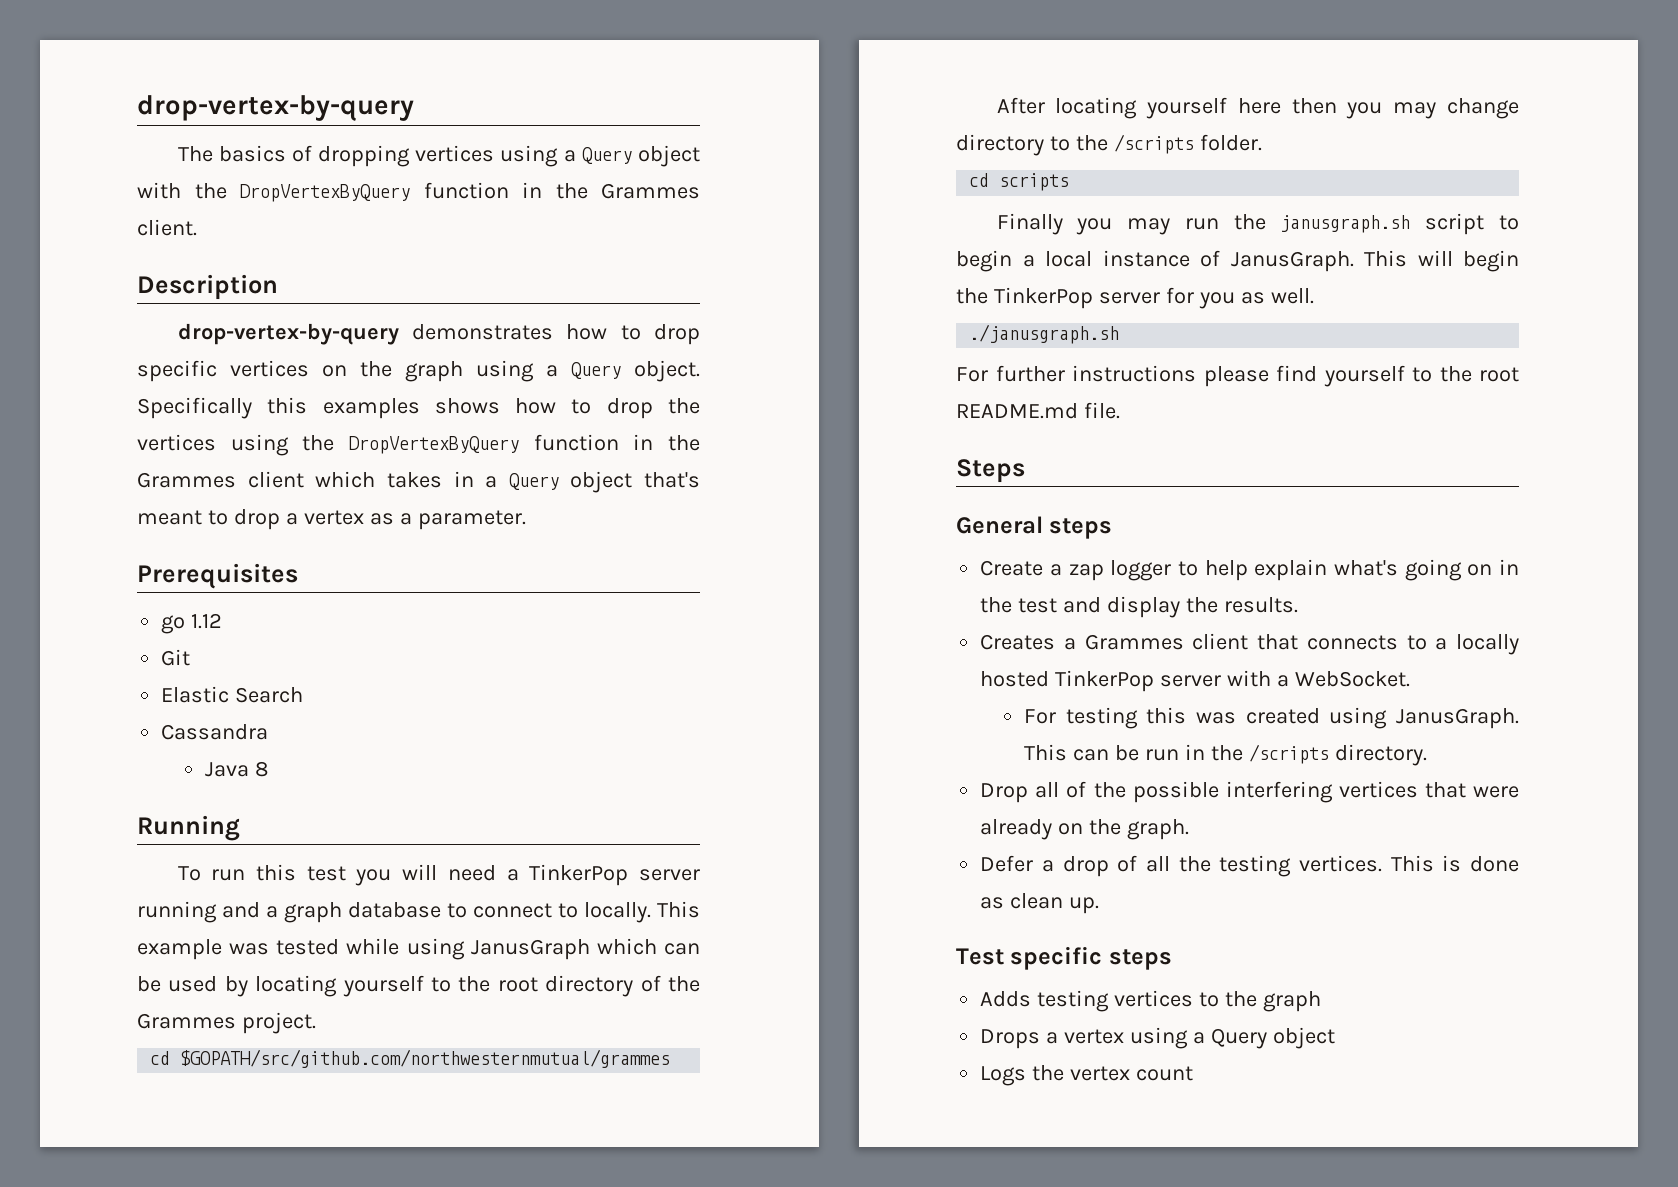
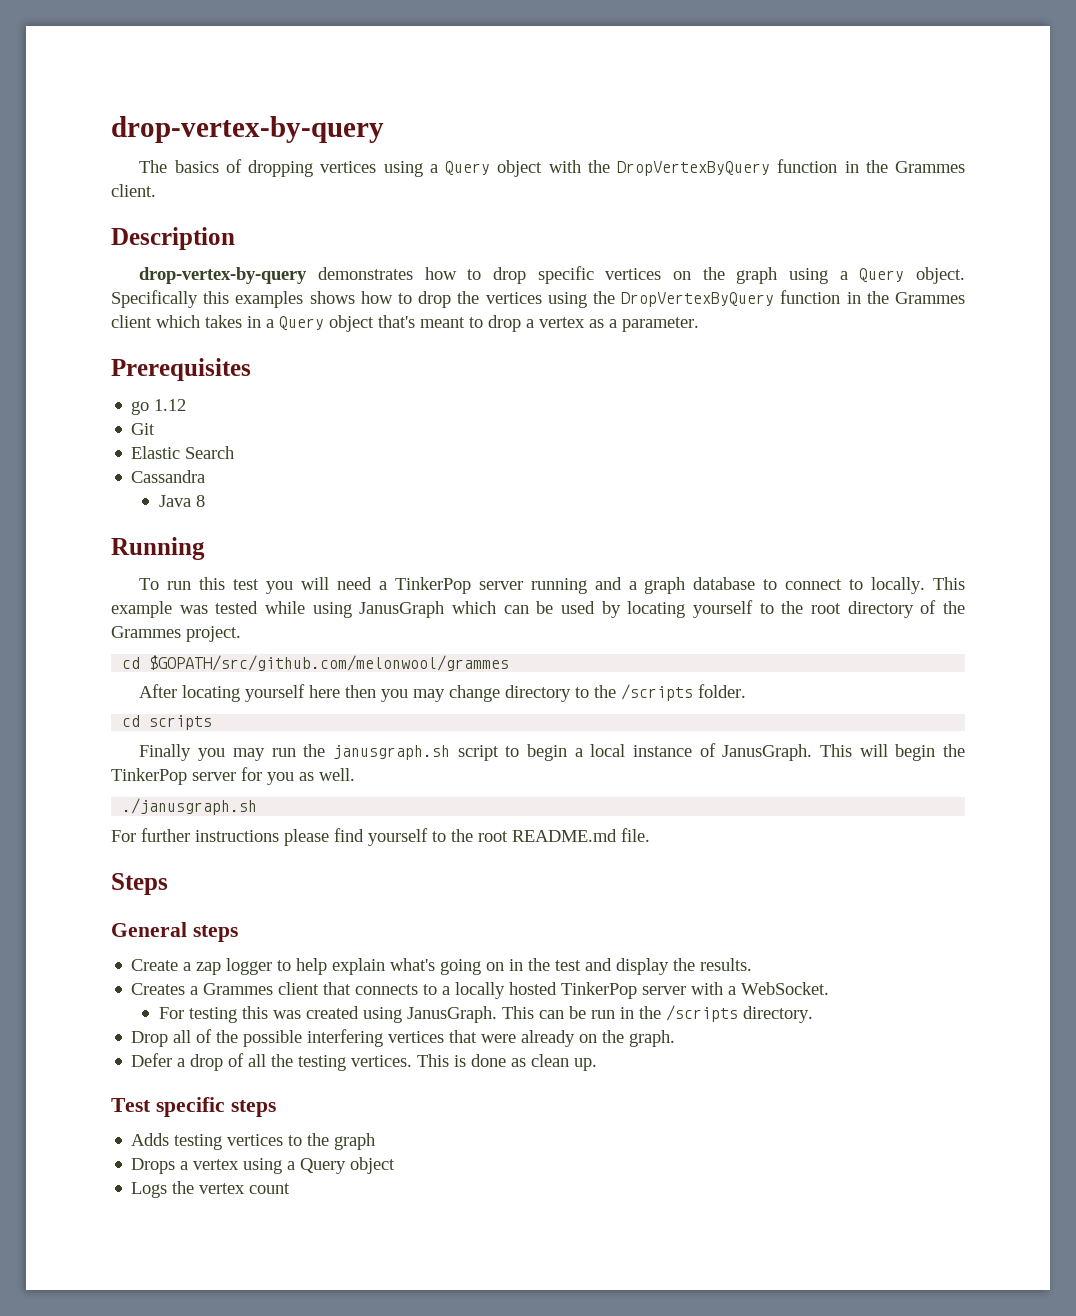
- cd $GOPATH/src/github.com/northwesternmutual/grammes
+ cd $GOPATH/src/github.com/melonwool/grammes

